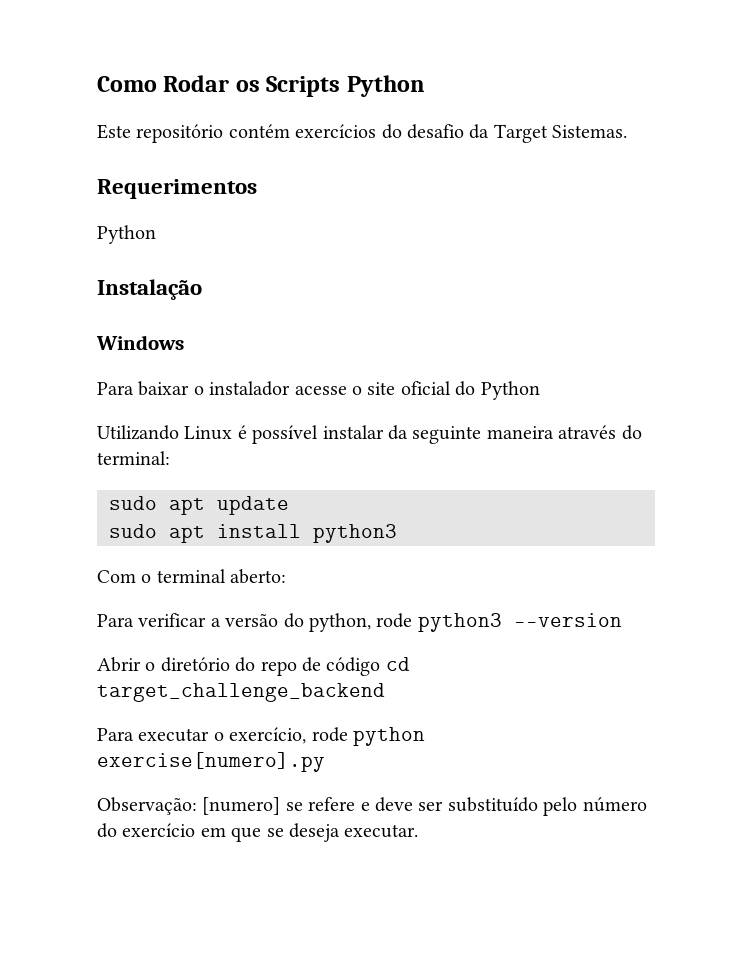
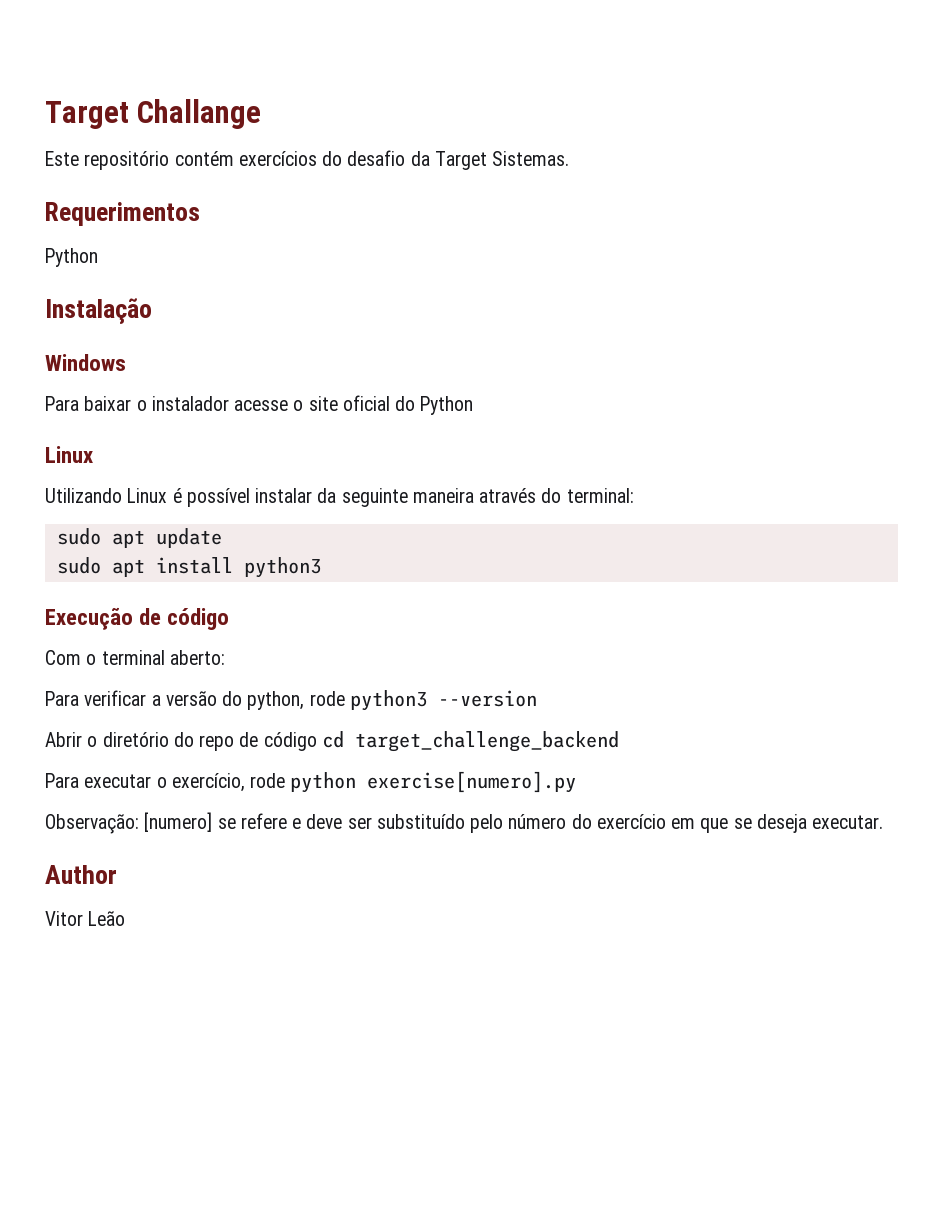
- Como Rodar os Scripts Python
+ Target Challange
  Para baixar o instalador acesse o site oficial do Python
+ Linux
+ Execução de código
+ Author
+ Vitor Leão

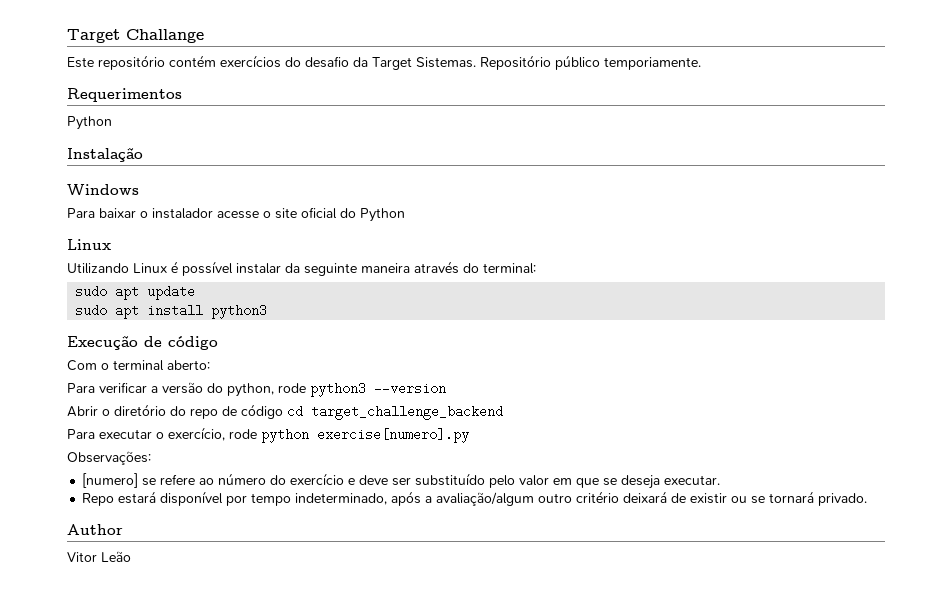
+ Repositório público temporiamente.
- Observação: [numero] se refere e deve ser substituído pelo número do exercício em que se deseja executar.
+ Observações:
+ [numero] se refere ao número do exercício e deve ser substituído pelo valor em que se deseja executar.
+ Repo estará disponível por tempo indeterminado, após a avaliação/algum outro critério deixará de existir ou se tornará privado.

